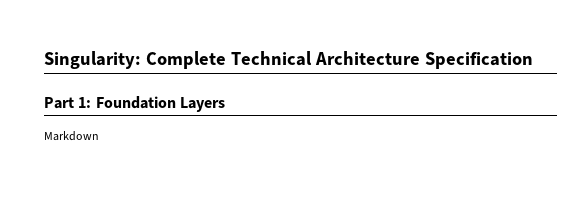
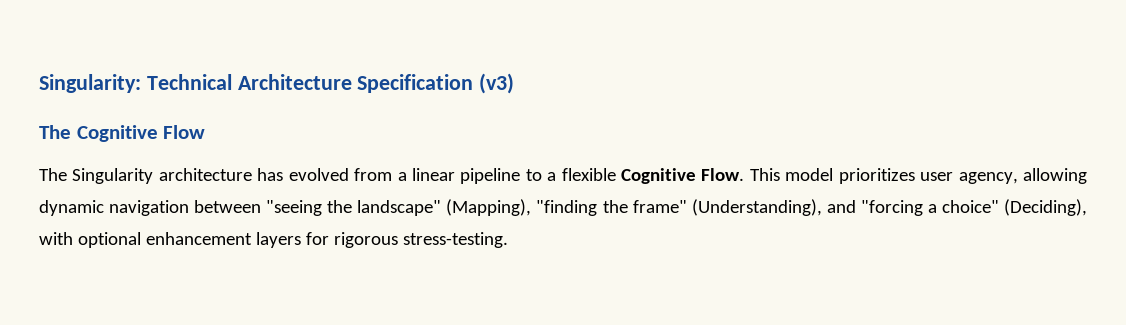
- Singularity: Complete Technical Architecture Specification
- Part 1: Foundation Layers
- Markdown
+ Singularity: Technical Architecture Specification (v3)
+ The Cognitive Flow
+ The Singularity architecture has evolved from a linear pipeline to a flexible Cognitive Flow. This model prioritizes user agency, allowing dynamic navigation between "seeing the landscape" (Mapping), "finding the frame" (Understanding), and "forcing a choice" (Deciding), with optional enhancement layers for rigorous stress-testing.

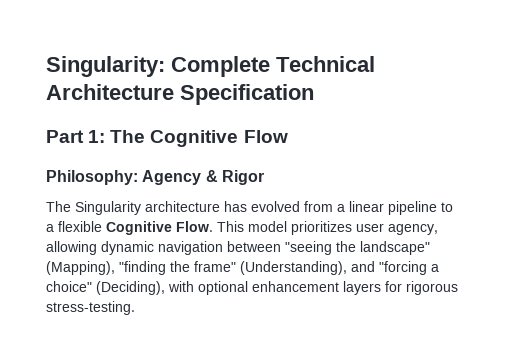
- Singularity: Technical Architecture Specification (v3)
- The Cognitive Flow
+ Singularity: Complete Technical Architecture Specification
+ Part 1: The Cognitive Flow
+ Philosophy: Agency & Rigor

